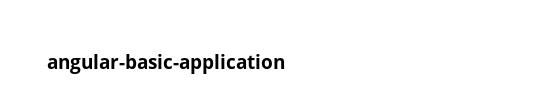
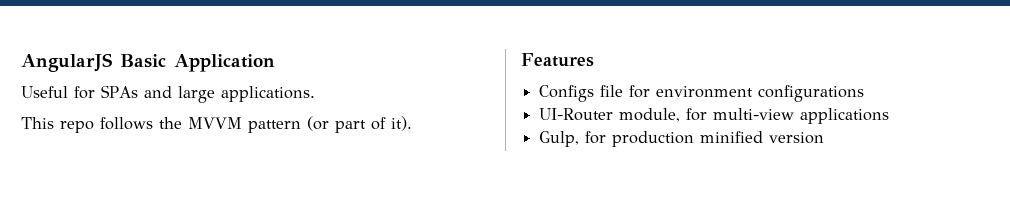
- angular-basic-application
+ AngularJS Basic Application
+ Useful for SPAs and large applications.
+ This repo follows the MVVM pattern (or part of it).
+ Features
+ Configs file for environment configurations
+ UI-Router module, for multi-view applications
+ Gulp, for production minified version

